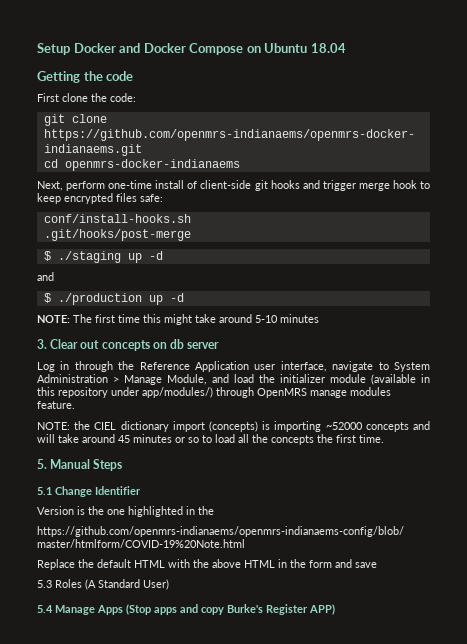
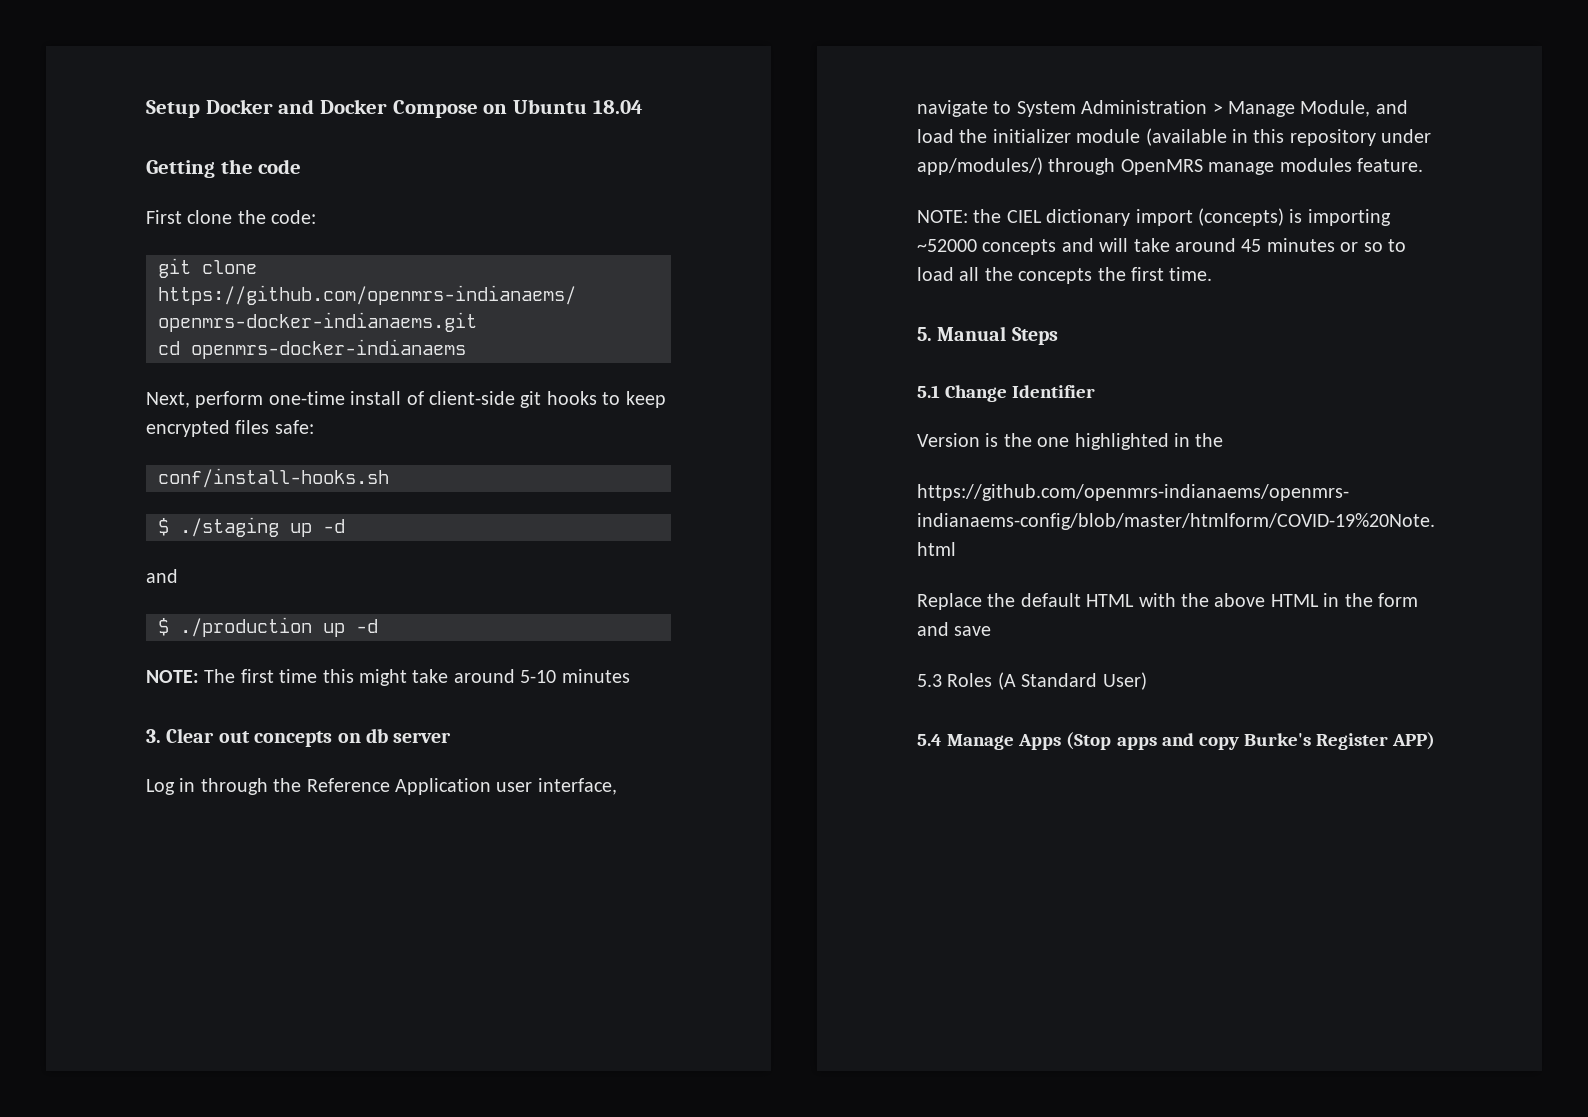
- Next, perform one-time install of client-side git hooks and trigger merge hook to keep encrypted files safe:
+ Next, perform one-time install of client-side git hooks to keep encrypted files safe:
- .git/hooks/post-merge

